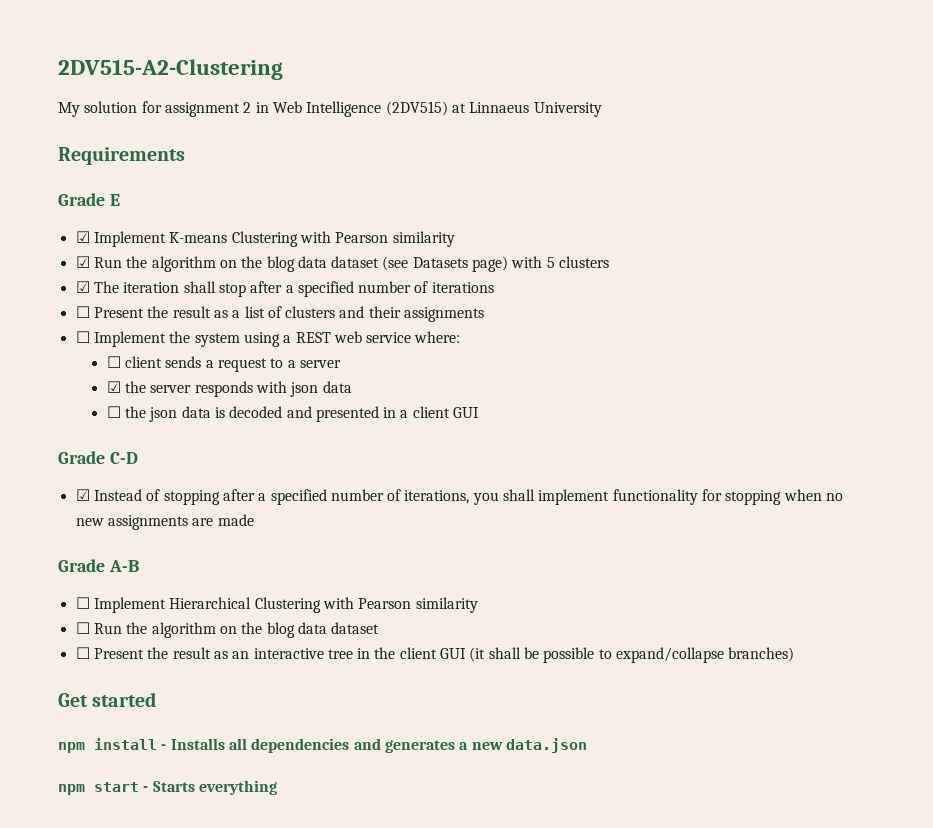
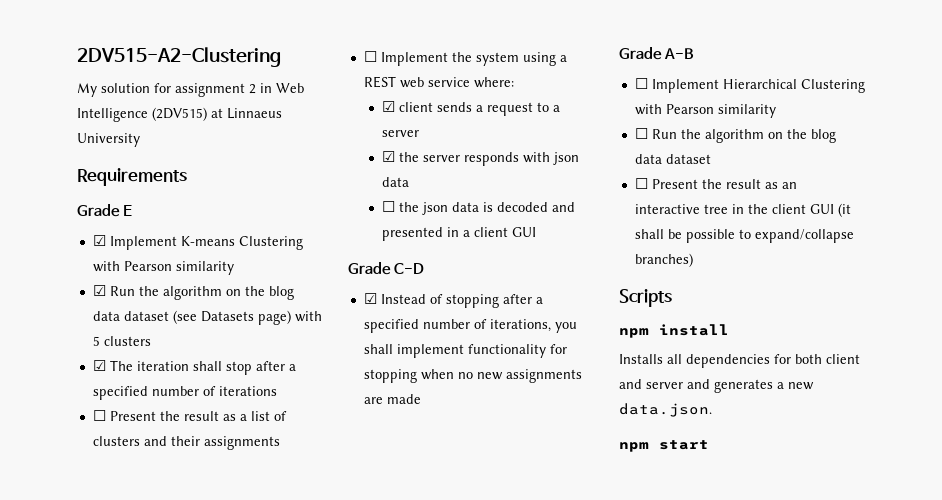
- ☐ client sends a request to a server
+ ☑ client sends a request to a server
- Get started
+ Scripts
- npm install - Installs all dependencies and generates a new data.json
+ npm install
+ Installs all dependencies for both client and server and generates a new data.json.
- npm start - Starts everything
+ npm start

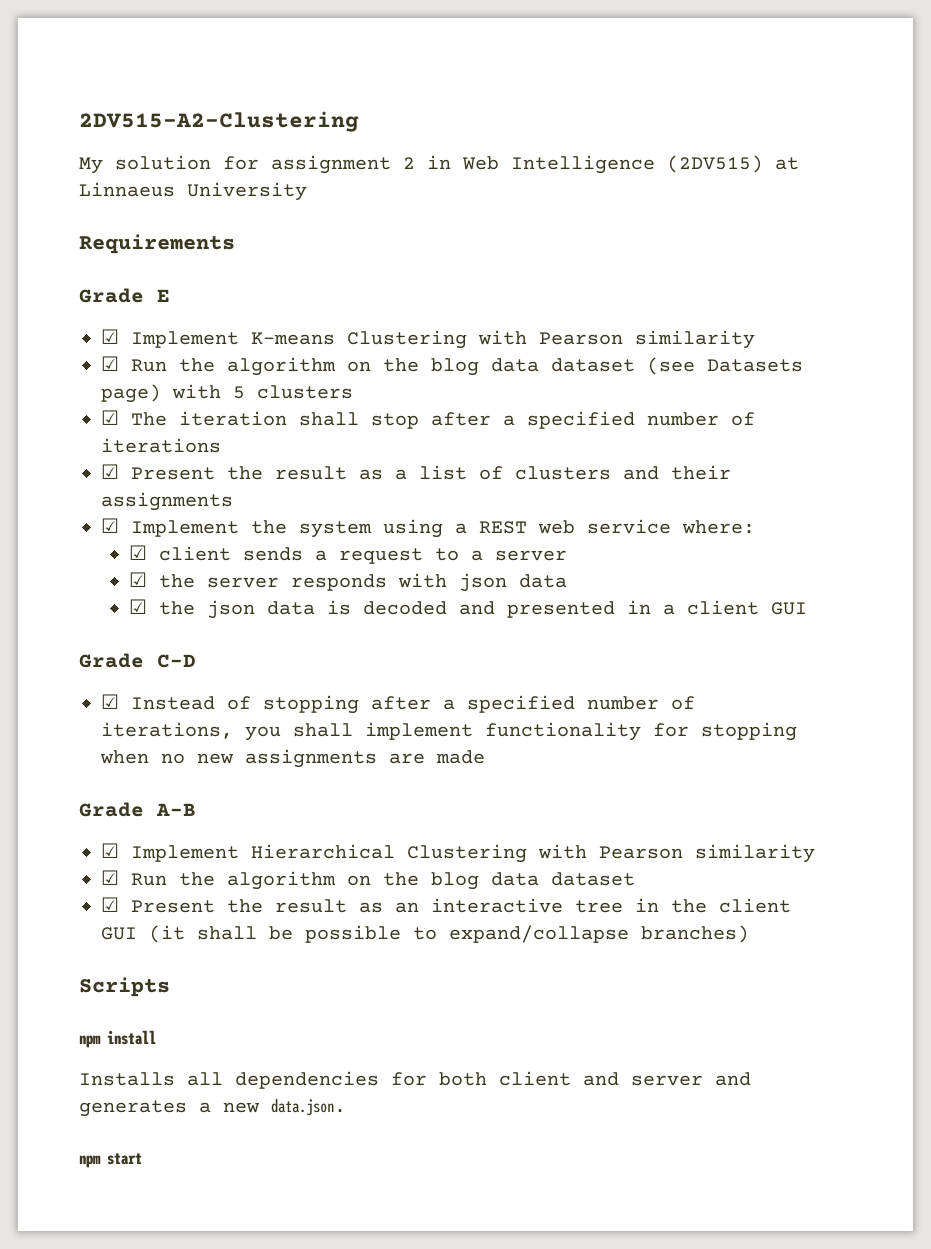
- ☐ Present the result as a list of clusters and their assignments
+ ☑ Present the result as a list of clusters and their assignments
- ☐ Implement the system using a REST web service where:
+ ☑ Implement the system using a REST web service where:
- ☐ the json data is decoded and presented in a client GUI
+ ☑ the json data is decoded and presented in a client GUI
- ☐ Implement Hierarchical Clustering with Pearson similarity
- ☐ Run the algorithm on the blog data dataset
+ ☑ Implement Hierarchical Clustering with Pearson similarity
+ ☑ Run the algorithm on the blog data dataset
- ☐ Present the result as an interactive tree in the client GUI (it shall be possible to expand/collapse branches)
+ ☑ Present the result as an interactive tree in the client GUI (it shall be possible to expand/collapse branches)

